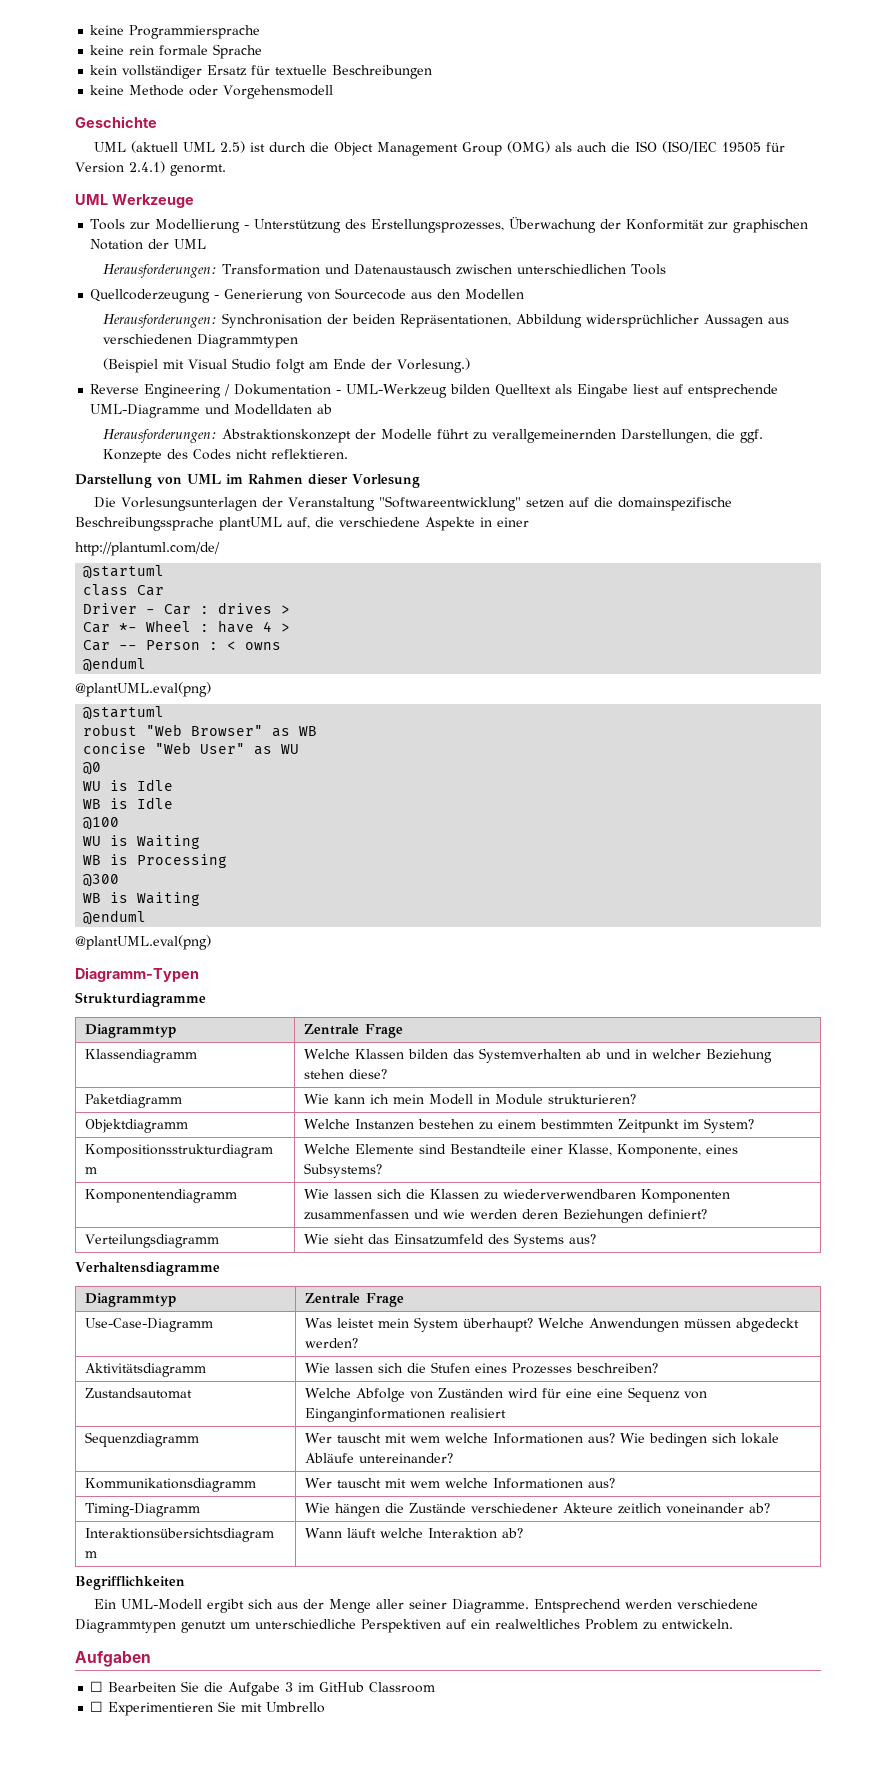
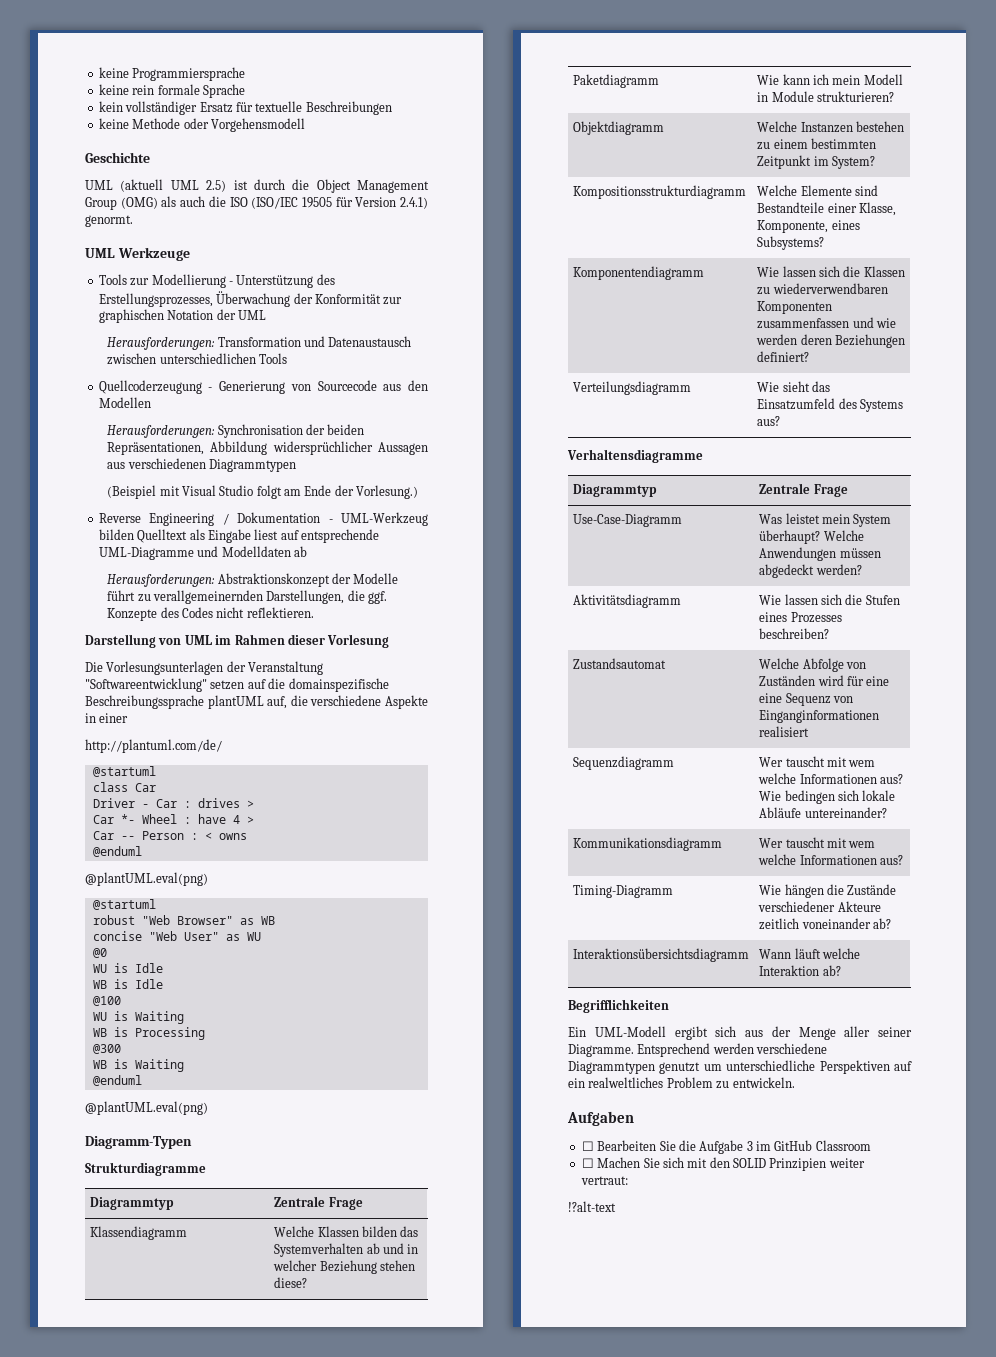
- ☐ Experimentieren Sie mit Umbrello
+ ☐ Machen Sie sich mit den SOLID Prinzipien weiter vertraut:
+ !?alt-text

